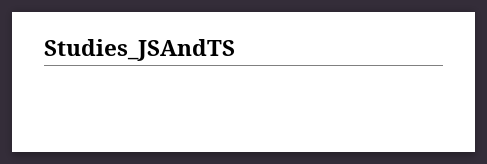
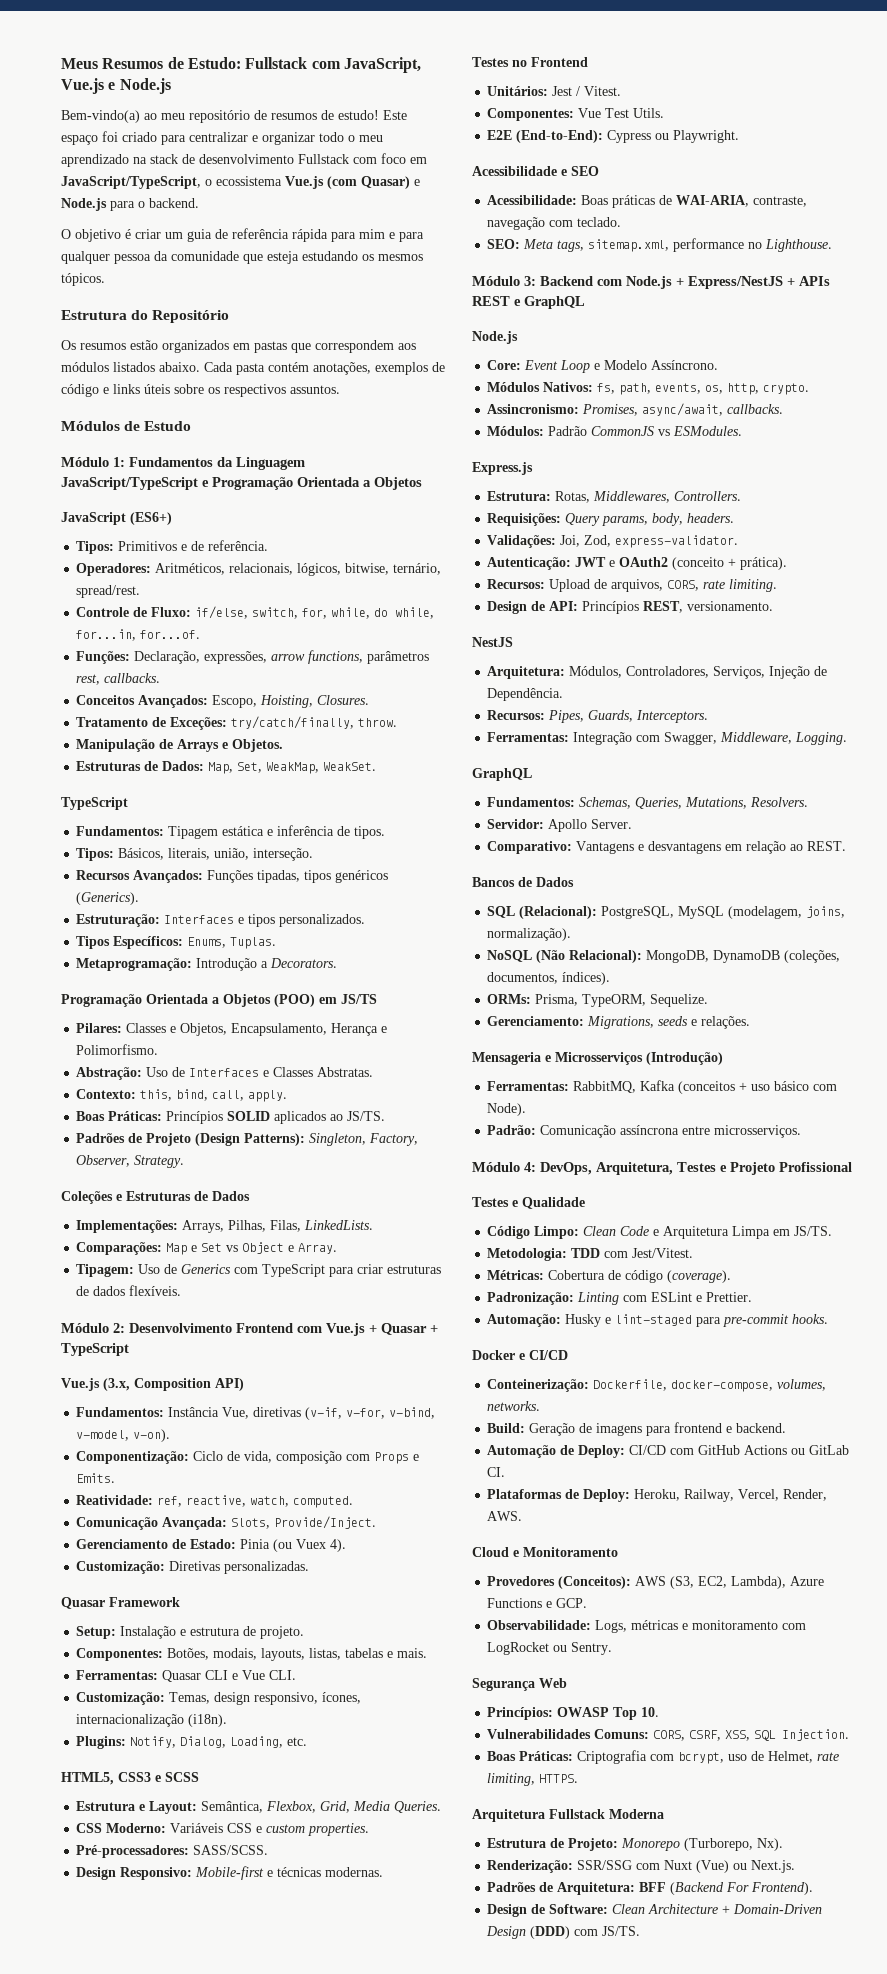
- Studies_JSAndTS
+ Meus Resumos de Estudo: Fullstack com JavaScript, Vue.js e Node.js
+ Bem-vindo(a) ao meu repositório de resumos de estudo! Este espaço foi criado para centralizar e organizar todo o meu aprendizado na stack de desenvolvimento Fullstack com foco em JavaScript/TypeScript, o ecossistema Vue.js (com Quasar) e Node.js para o backend.
+ O objetivo é criar um guia de referência rápida para mim e para qualquer pessoa da comunidade que esteja estudando os mesmos tópicos.
+ Estrutura do Repositório
+ Os resumos estão organizados em pastas que correspondem aos módulos listados abaixo. Cada pasta contém anotações, exemplos de código e links úteis sobre os respectivos assuntos.
+ Módulos de Estudo
+ Módulo 1: Fundamentos da Linguagem JavaScript/TypeScript e Programação Orientada a Objetos
+ JavaScript (ES6+)
+ Tipos: Primitivos e de referência.
+ Operadores: Aritméticos, relacionais, lógicos, bitwise, ternário, spread/rest.
+ Controle de Fluxo: if/else, switch, for, while, do while, for...in, for...of.
+ Funções: Declaração, expressões, arrow functions, parâmetros rest, callbacks.
+ Conceitos Avançados: Escopo, Hoisting, Closures.
+ Tratamento de Exceções: try/catch/finally, throw.
+ Manipulação de Arrays e Objetos.
+ Estruturas de Dados: Map, Set, WeakMap, WeakSet.
+ TypeScript
+ Fundamentos: Tipagem estática e inferência de tipos.
+ Tipos: Básicos, literais, união, interseção.
+ Recursos Avançados: Funções tipadas, tipos genéricos (Generics).
+ Estruturação: Interfaces e tipos personalizados.
+ Tipos Específicos: Enums, Tuplas.
+ Metaprogramação: Introdução a Decorators.
+ Programação Orientada a Objetos (POO) em JS/TS
+ Pilares: Classes e Objetos, Encapsulamento, Herança e Polimorfismo.
+ Abstração: Uso de Interfaces e Classes Abstratas.
+ Contexto: this, bind, call, apply.
+ Boas Práticas: Princípios SOLID aplicados ao JS/TS.
+ Padrões de Projeto (Design Patterns): Singleton, Factory, Observer, Strategy.
+ Coleções e Estruturas de Dados
+ Implementações: Arrays, Pilhas, Filas, LinkedLists.
+ Comparações: Map e Set vs Object e Array.
+ Tipagem: Uso de Generics com TypeScript para criar estruturas de dados flexíveis.
+ Módulo 2: Desenvolvimento Frontend com Vue.js + Quasar + TypeScript
+ Vue.js (3.x, Composition API)
+ Fundamentos: Instância Vue, diretivas (v-if, v-for, v-bind, v-model, v-on).
+ Componentização: Ciclo de vida, composição com Props e Emits.
+ Reatividade: ref, reactive, watch, computed.
+ Comunicação Avançada: Slots, Provide/Inject.
+ Gerenciamento de Estado: Pinia (ou Vuex 4).
+ Customização: Diretivas personalizadas.
+ Quasar Framework
+ Setup: Instalação e estrutura de projeto.
+ Componentes: Botões, modais, layouts, listas, tabelas e mais.
+ Ferramentas: Quasar CLI e Vue CLI.
+ Customização: Temas, design responsivo, ícones, internacionalização (i18n).
+ Plugins: Notify, Dialog, Loading, etc.
+ HTML5, CSS3 e SCSS
+ Estrutura e Layout: Semântica, Flexbox, Grid, Media Queries.
+ CSS Moderno: Variáveis CSS e custom properties.
+ Pré-processadores: SASS/SCSS.
+ Design Responsivo: Mobile-first e técnicas modernas.
+ Testes no Frontend
+ Unitários: Jest / Vitest.
+ Componentes: Vue Test Utils.
+ E2E (End-to-End): Cypress ou Playwright.
+ Acessibilidade e SEO
+ Acessibilidade: Boas práticas de WAI-ARIA, contraste, navegação com teclado.
+ SEO: Meta tags, sitemap.xml, performance no Lighthouse.
+ Módulo 3: Backend com Node.js + Express/NestJS + APIs REST e GraphQL
+ Node.js
+ Core: Event Loop e Modelo Assíncrono.
+ Módulos Nativos: fs, path, events, os, http, crypto.
+ Assincronismo: Promises, async/await, callbacks.
+ Módulos: Padrão CommonJS vs ESModules.
+ Express.js
+ Estrutura: Rotas, Middlewares, Controllers.
+ Requisições: Query params, body, headers.
+ Validações: Joi, Zod, express-validator.
+ Autenticação: JWT e OAuth2 (conceito + prática).
+ Recursos: Upload de arquivos, CORS, rate limiting.
+ Design de API: Princípios REST, versionamento.
+ NestJS
+ Arquitetura: Módulos, Controladores, Serviços, Injeção de Dependência.
+ Recursos: Pipes, Guards, Interceptors.
+ Ferramentas: Integração com Swagger, Middleware, Logging.
+ GraphQL
+ Fundamentos: Schemas, Queries, Mutations, Resolvers.
+ Servidor: Apollo Server.
+ Comparativo: Vantagens e desvantagens em relação ao REST.
+ Bancos de Dados
+ SQL (Relacional): PostgreSQL, MySQL (modelagem, joins, normalização).
+ NoSQL (Não Relacional): MongoDB, DynamoDB (coleções, documentos, índices).
+ ORMs: Prisma, TypeORM, Sequelize.
+ Gerenciamento: Migrations, seeds e relações.
+ Mensageria e Microsserviços (Introdução)
+ Ferramentas: RabbitMQ, Kafka (conceitos + uso básico com Node).
+ Padrão: Comunicação assíncrona entre microsserviços.
+ Módulo 4: DevOps, Arquitetura, Testes e Projeto Profissional
+ Testes e Qualidade
+ Código Limpo: Clean Code e Arquitetura Limpa em JS/TS.
+ Metodologia: TDD com Jest/Vitest.
+ Métricas: Cobertura de código (coverage).
+ Padronização: Linting com ESLint e Prettier.
+ Automação: Husky e lint-staged para pre-commit hooks.
+ Docker e CI/CD
+ Conteinerização: Dockerfile, docker-compose, volumes, networks.
+ Build: Geração de imagens para frontend e backend.
+ Automação de Deploy: CI/CD com GitHub Actions ou GitLab CI.
+ Plataformas de Deploy: Heroku, Railway, Vercel, Render, AWS.
+ Cloud e Monitoramento
+ Provedores (Conceitos): AWS (S3, EC2, Lambda), Azure Functions e GCP.
+ Observabilidade: Logs, métricas e monitoramento com LogRocket ou Sentry.
+ Segurança Web
+ Princípios: OWASP Top 10.
+ Vulnerabilidades Comuns: CORS, CSRF, XSS, SQL Injection.
+ Boas Práticas: Criptografia com bcrypt, uso de Helmet, rate limiting, HTTPS.
+ Arquitetura Fullstack Moderna
+ Estrutura de Projeto: Monorepo (Turborepo, Nx).
+ Renderização: SSR/SSG com Nuxt (Vue) ou Next.js.
+ Padrões de Arquitetura: BFF (Backend For Frontend).
+ Design de Software: Clean Architecture + Domain-Driven Design (DDD) com JS/TS.

